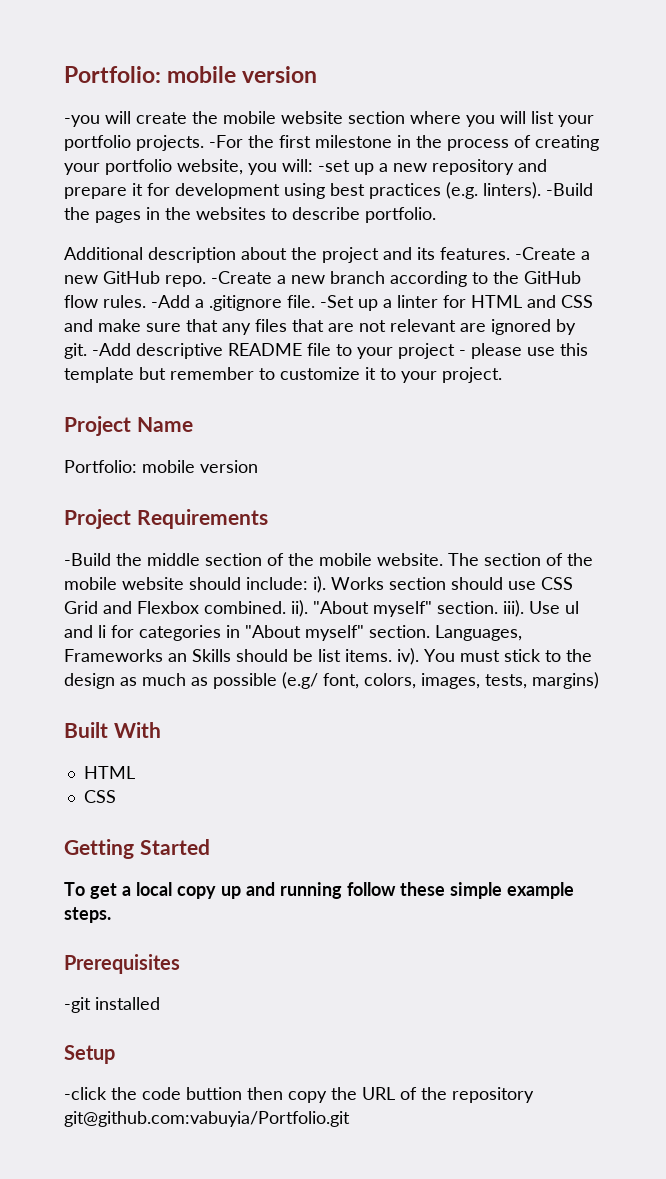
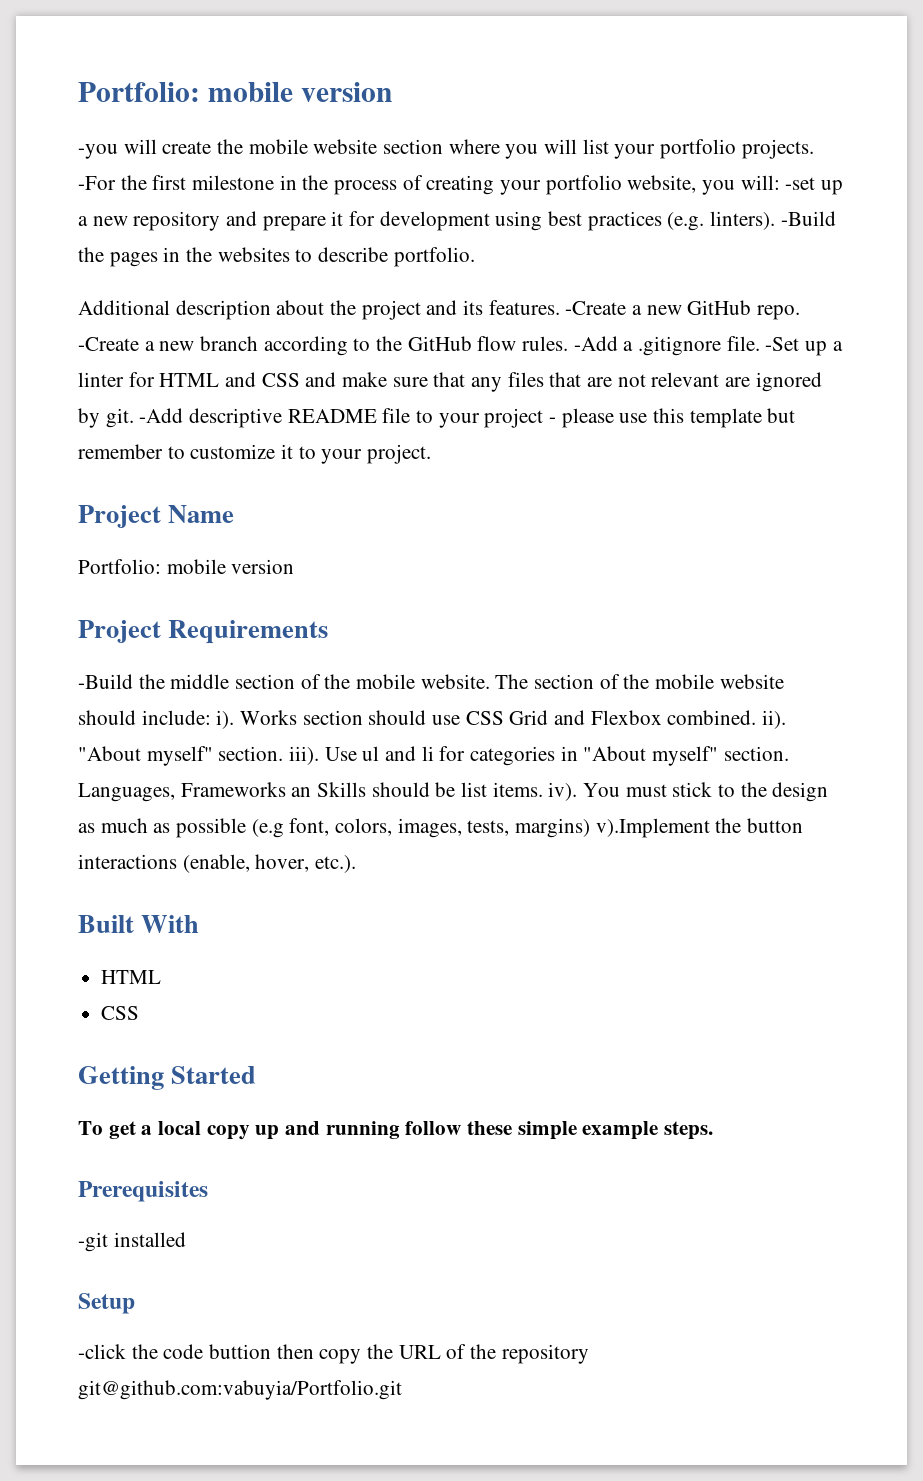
- You must stick to the design as much as possible (e.g/ font, colors, images, tests, margins)
+ You must stick to the design as much as possible (e.g font, colors, images, tests, margins) v).Implement the button interactions (enable, hover, etc.).

